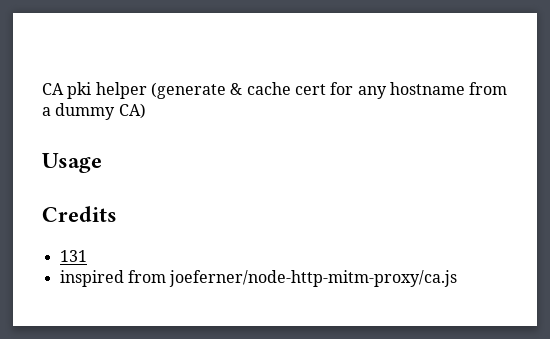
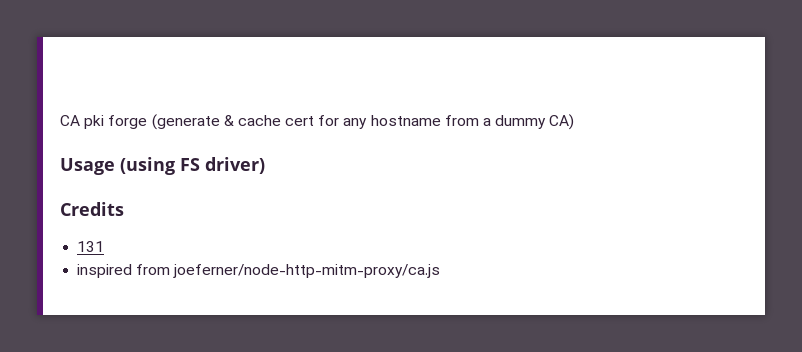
- CA pki helper (generate & cache cert for any hostname from a dummy CA)
+ CA pki forge (generate & cache cert for any hostname from a dummy CA)
- Usage
+ Usage (using FS driver)

